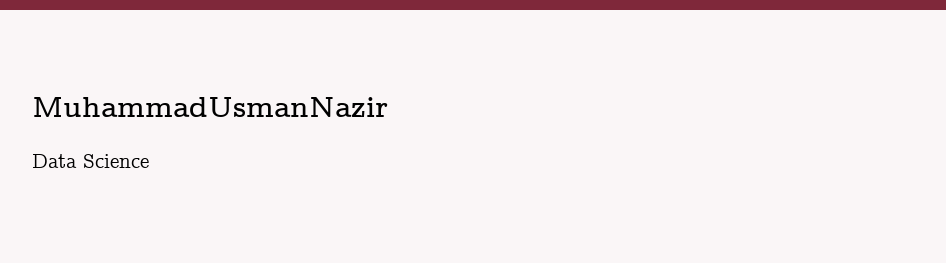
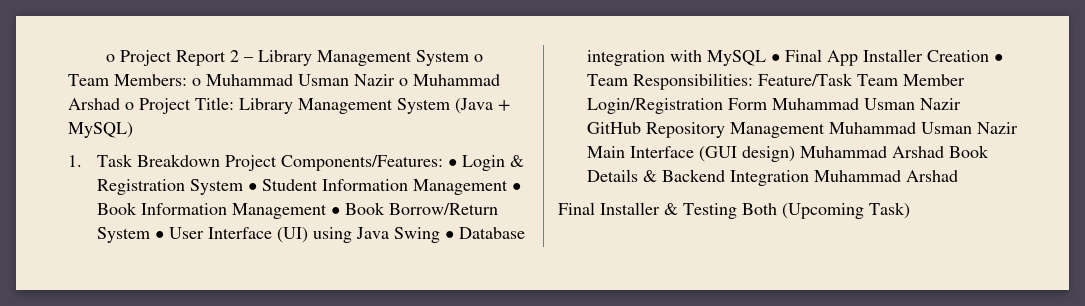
- MuhammadUsmanNazir
- Data Science
+ o Project Report 2 – Library Management System o Team Members: o Muhammad Usman Nazir o Muhammad Arshad o Project Title: Library Management System (Java + MySQL)
+ 1. Task Breakdown Project Components/Features: • Login & Registration System • Student Information Management • Book Information Management • Book Borrow/Return System • User Interface (UI) using Java Swing • Database integration with MySQL • Final App Installer Creation • Team Responsibilities: Feature/Task Team Member Login/Registration Form Muhammad Usman Nazir GitHub Repository Management Muhammad Usman Nazir Main Interface (GUI design) Muhammad Arshad Book Details & Backend Integration Muhammad Arshad
+ Final Installer & Testing Both (Upcoming Task)

